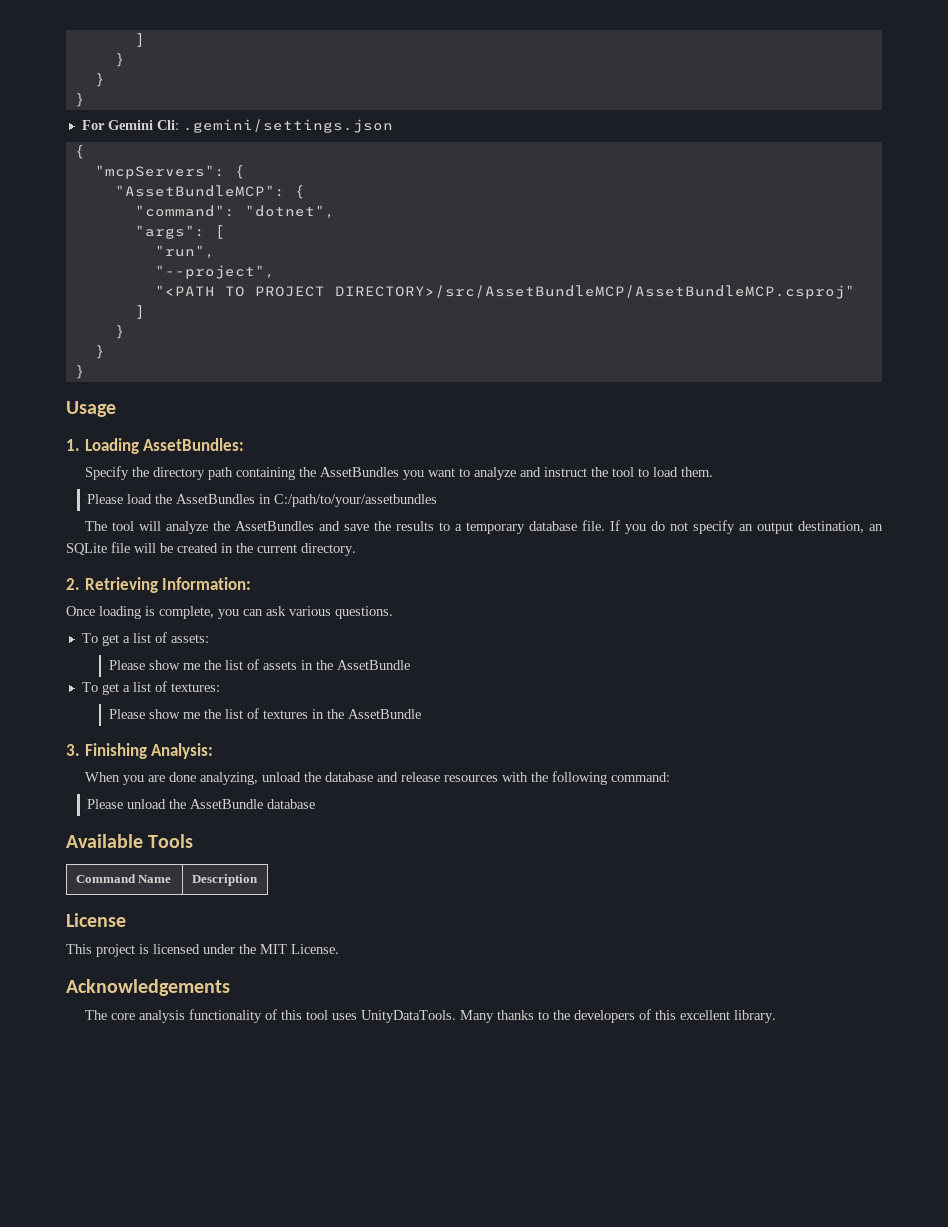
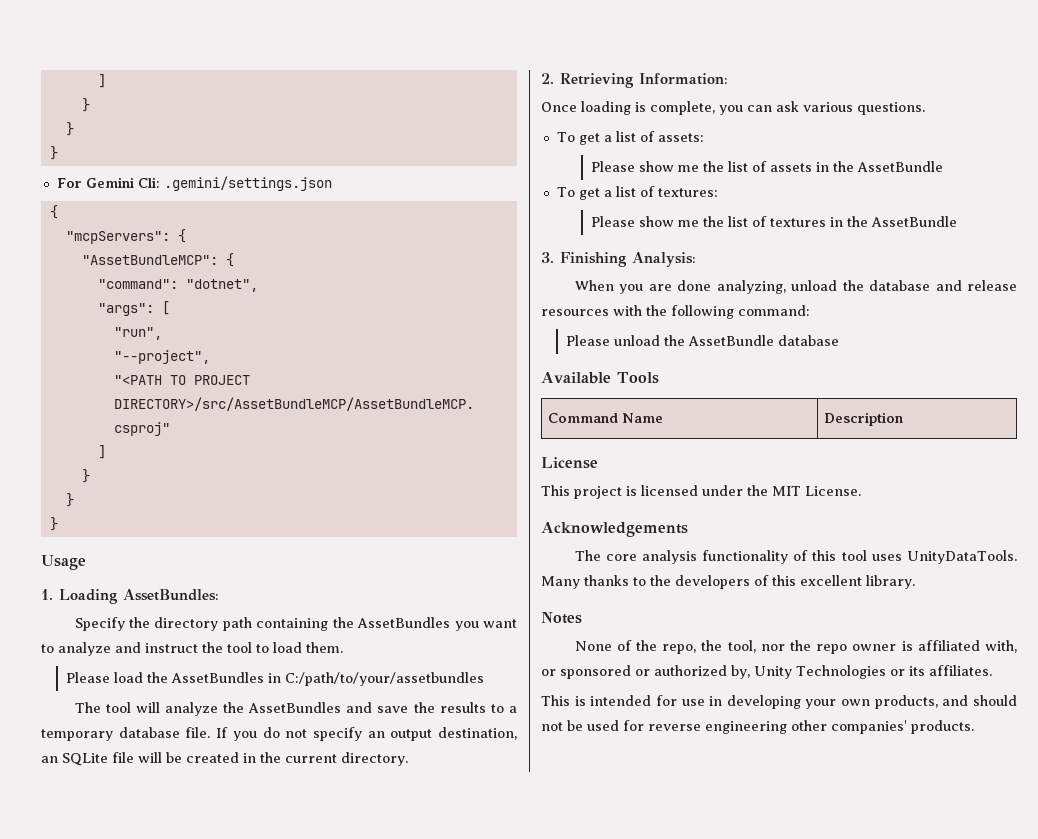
+ Notes
+ None of the repo, the tool, nor the repo owner is affiliated with, or sponsored or authorized by, Unity Technologies or its affiliates.
+ This is intended for use in developing your own products, and should not be used for reverse engineering other companies' products.

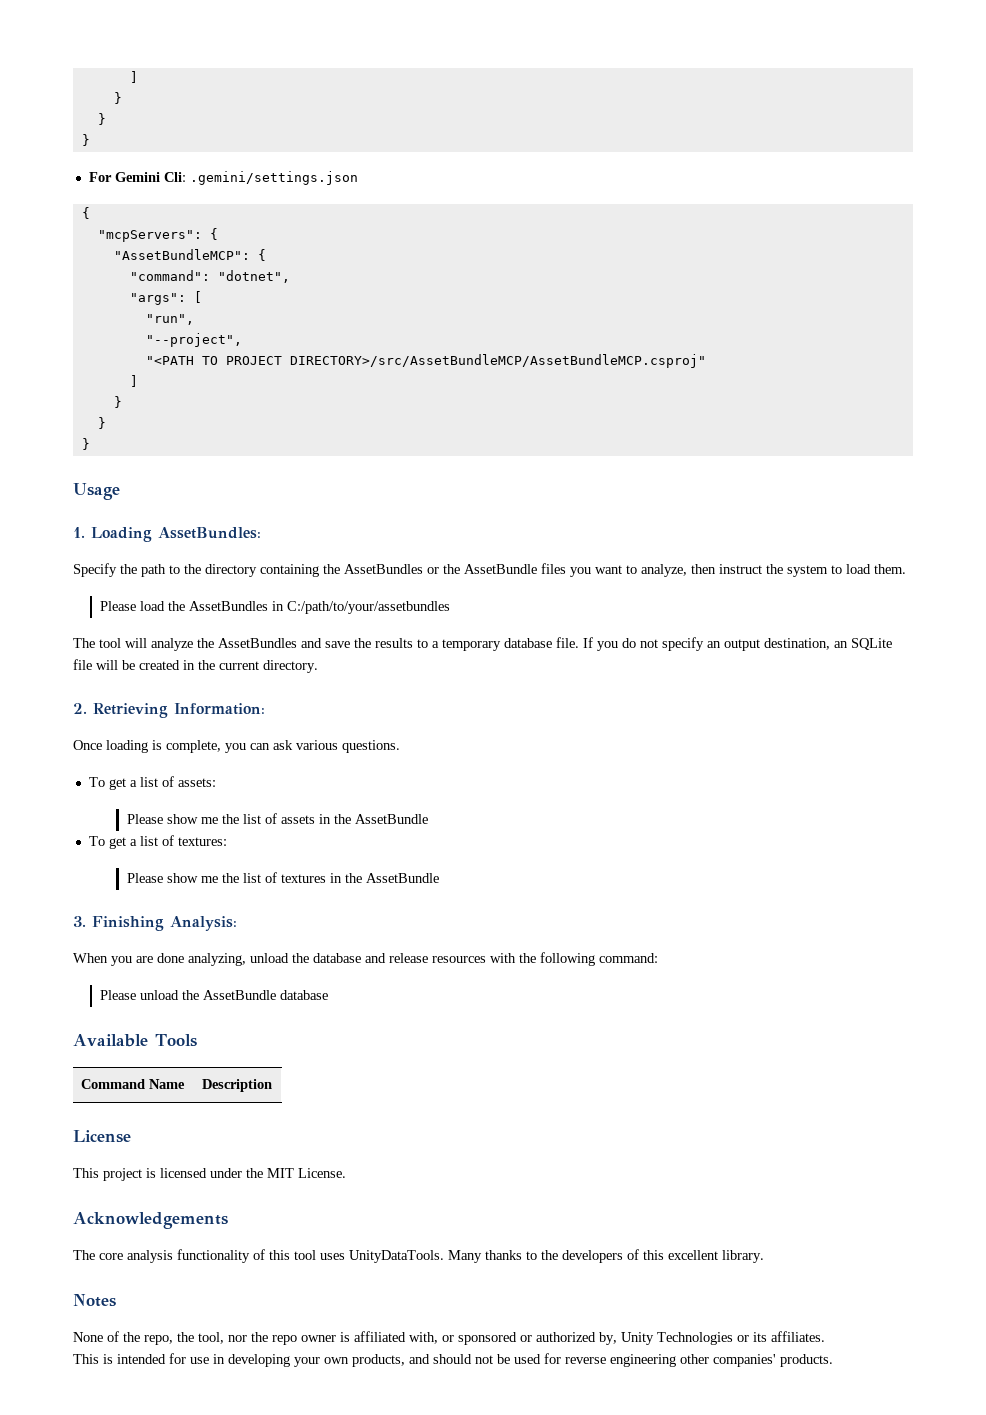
- Specify the directory path containing the AssetBundles you want to analyze and instruct the tool to load them.
+ Specify the path to the directory containing the AssetBundles or the AssetBundle files you want to analyze, then instruct the system to load them.

